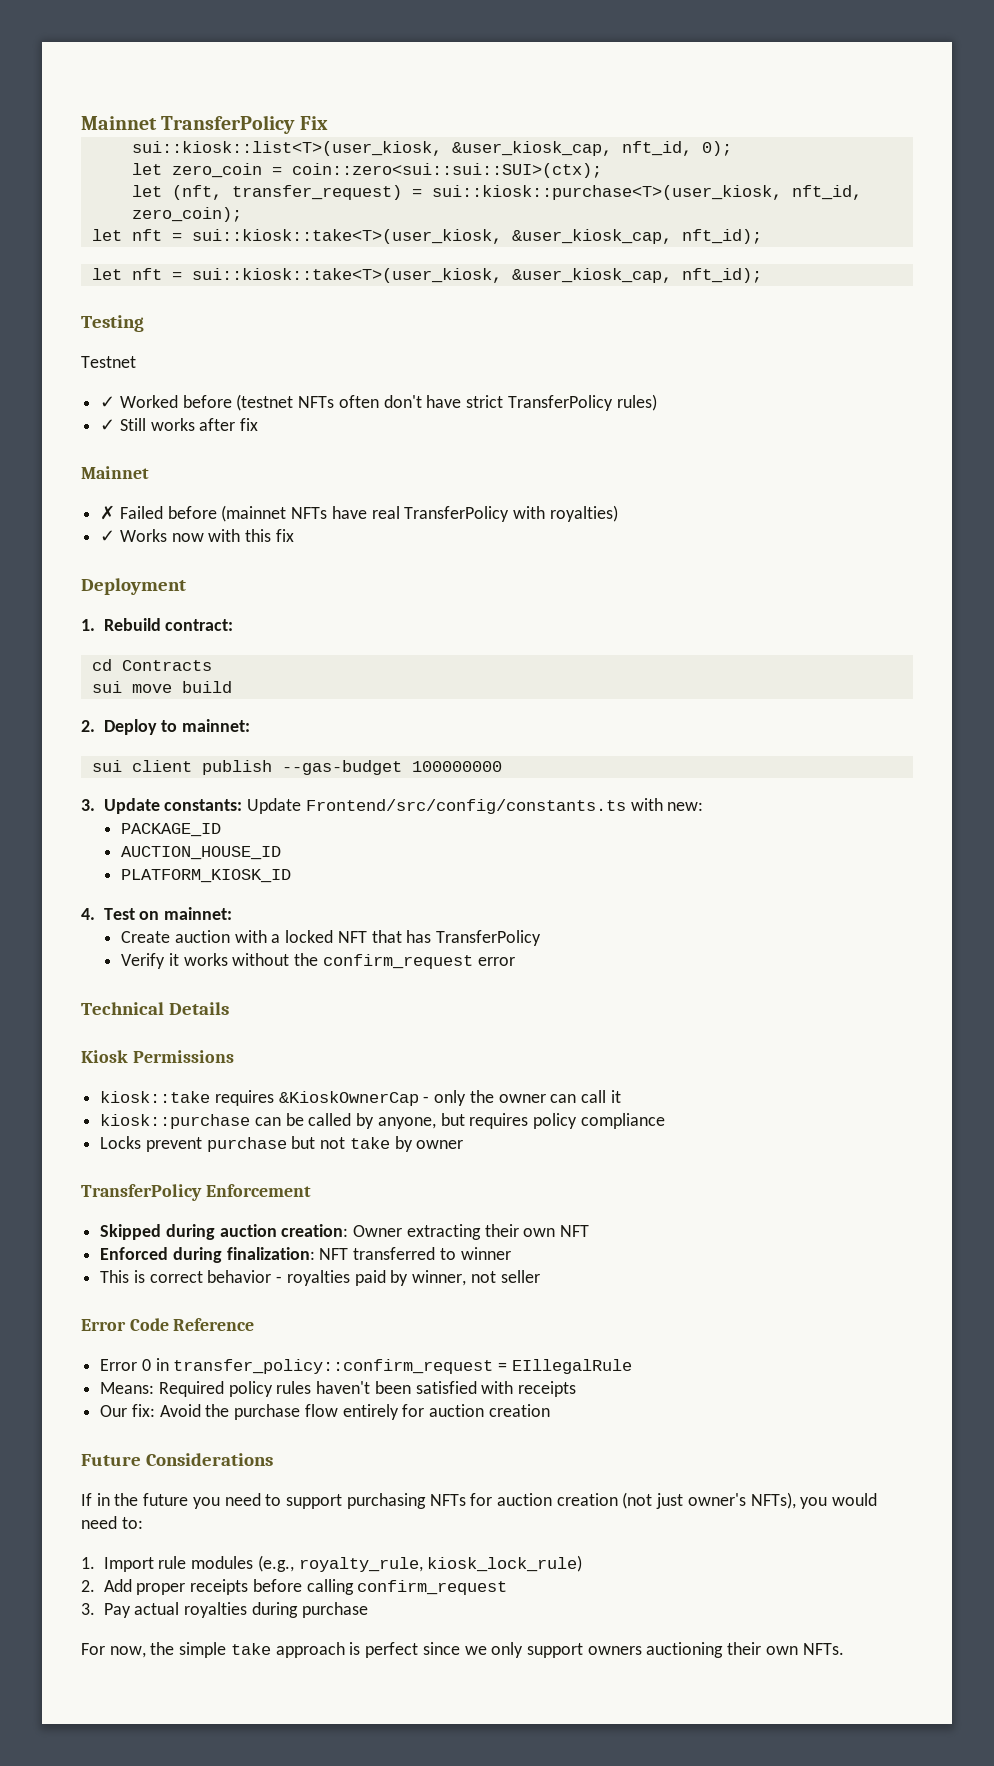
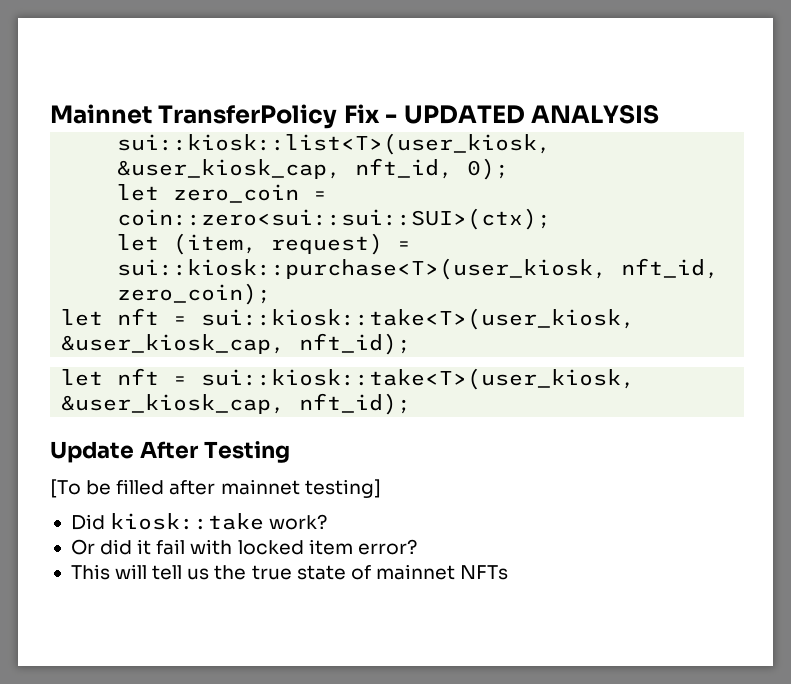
- Mainnet TransferPolicy Fix
+ Mainnet TransferPolicy Fix - UPDATED ANALYSIS
- let (nft, transfer_request) = sui::kiosk::purchase<T>(user_kiosk, nft_id, zero_coin);
+ let (item, request) = sui::kiosk::purchase<T>(user_kiosk, nft_id, zero_coin);
- Testing
+ Update After Testing
- Testnet
- ✓ Worked before (testnet NFTs often don't have strict TransferPolicy rules)
- ✓ Still works after fix
- Mainnet
- ✗ Failed before (mainnet NFTs have real TransferPolicy with royalties)
- ✓ Works now with this fix
- Deployment
- 1. Rebuild contract:
- cd Contracts
- sui move build
- 2. Deploy to mainnet:
- sui client publish --gas-budget 100000000
- 3. Update constants: Update Frontend/src/config/constants.ts with new:
- PACKAGE_ID
- AUCTION_HOUSE_ID
- PLATFORM_KIOSK_ID
- 4. Test on mainnet:
- Create auction with a locked NFT that has TransferPolicy
- Verify it works without the confirm_request error
- Technical Details
- Kiosk Permissions
- kiosk::take requires &KioskOwnerCap - only the owner can call it
- kiosk::purchase can be called by anyone, but requires policy compliance
- Locks prevent purchase but not take by owner
- TransferPolicy Enforcement
- Skipped during auction creation: Owner extracting their own NFT
- Enforced during finalization: NFT transferred to winner
- This is correct behavior - royalties paid by winner, not seller
- Error Code Reference
- Error 0 in transfer_policy::confirm_request = EIllegalRule
- Means: Required policy rules haven't been satisfied with receipts
- Our fix: Avoid the purchase flow entirely for auction creation
- Future Considerations
- If in the future you need to support purchasing NFTs for auction creation (not just owner's NFTs), you would need to:
- 1. Import rule modules (e.g., royalty_rule, kiosk_lock_rule)
- 2. Add proper receipts before calling confirm_request
- 3. Pay actual royalties during purchase
- For now, the simple take approach is perfect since we only support owners auctioning their own NFTs.
+ [To be filled after mainnet testing]
+ Did kiosk::take work?
+ Or did it fail with locked item error?
+ This will tell us the true state of mainnet NFTs

